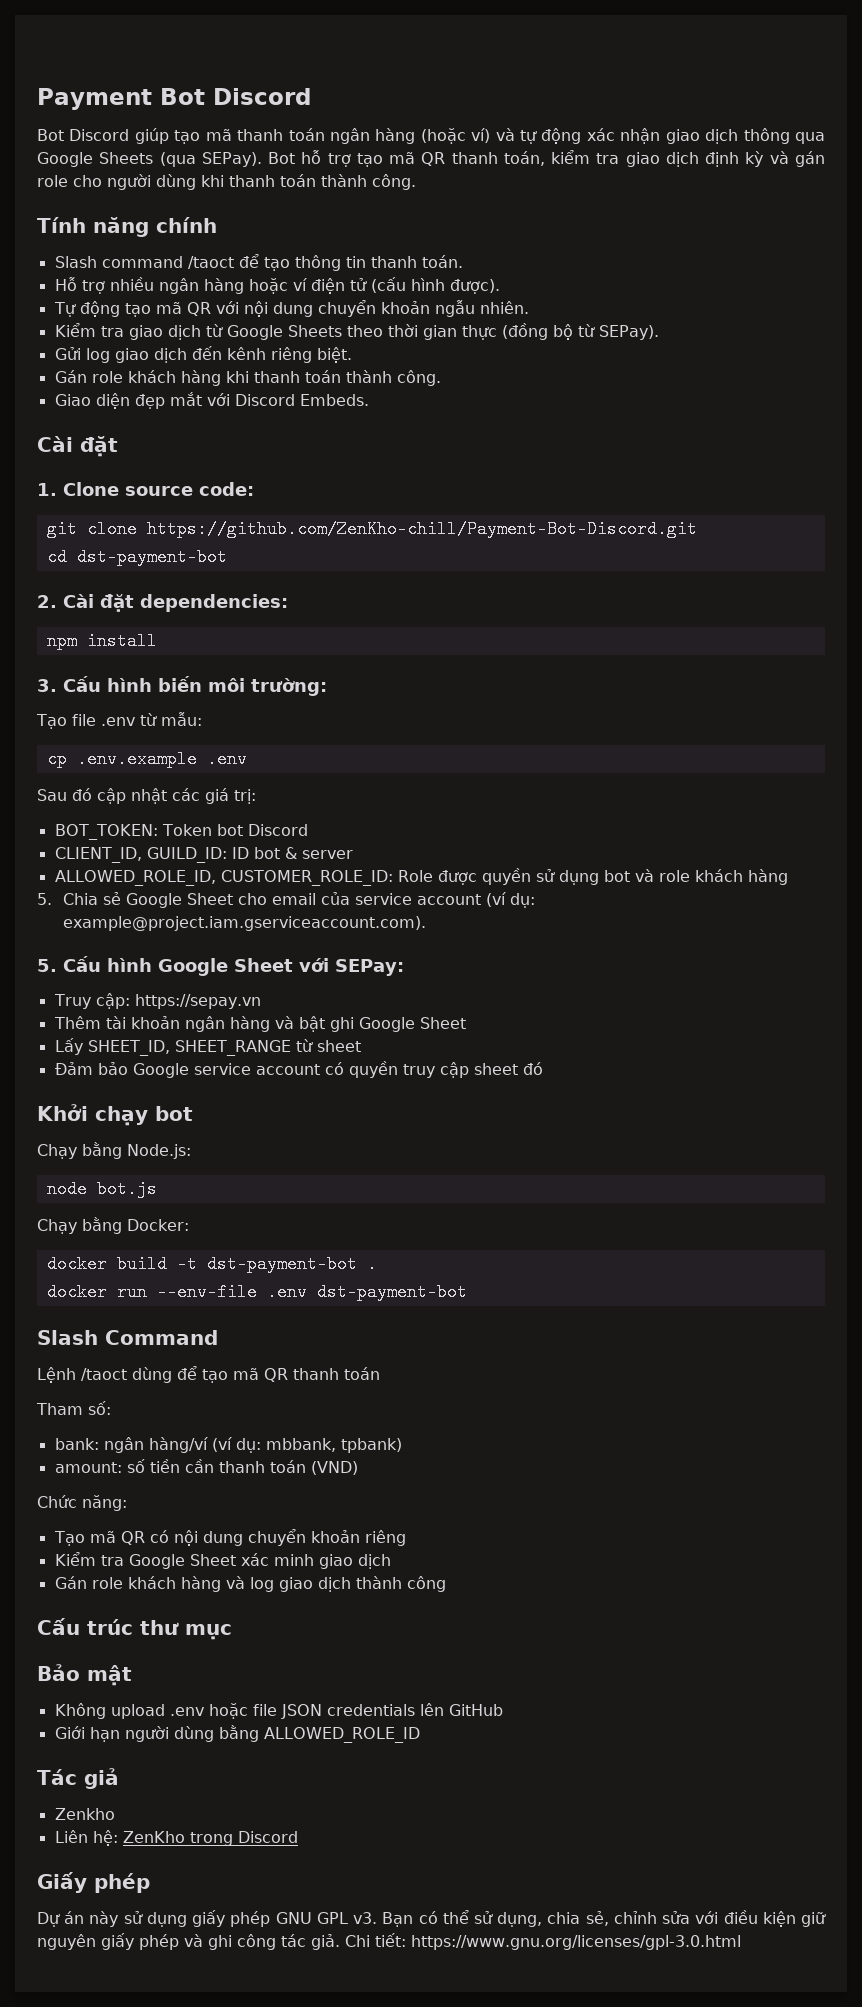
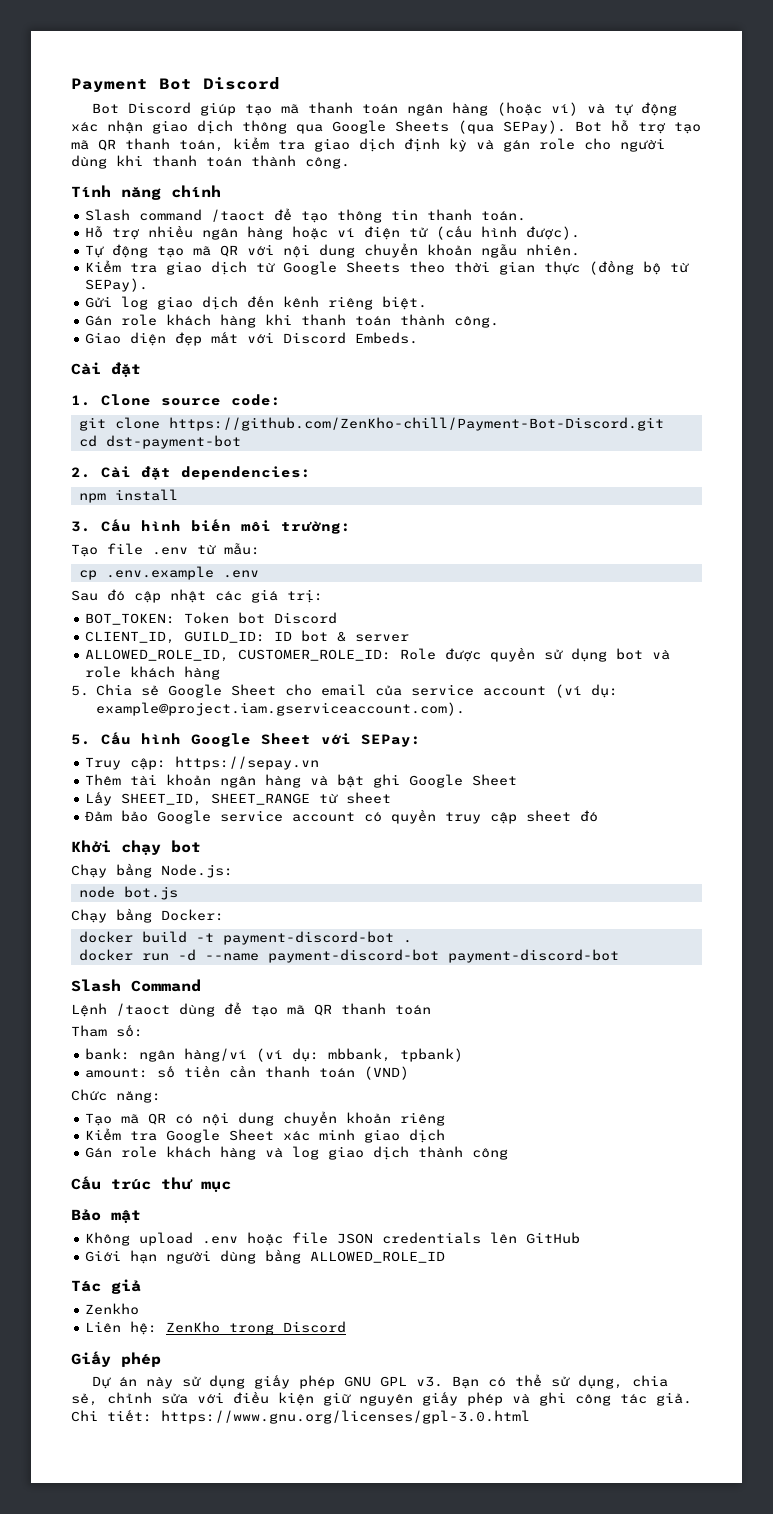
- docker build -t dst-payment-bot .
+ docker build -t payment-discord-bot .
- docker run --env-file .env dst-payment-bot
+ docker run -d --name payment-discord-bot payment-discord-bot

